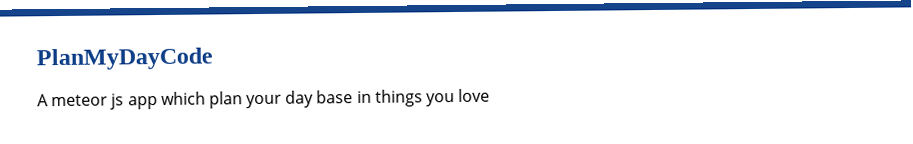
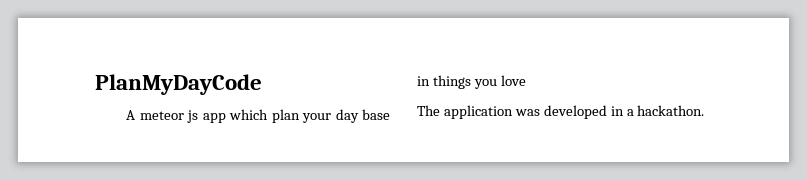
+ The application was developed in a hackathon.

